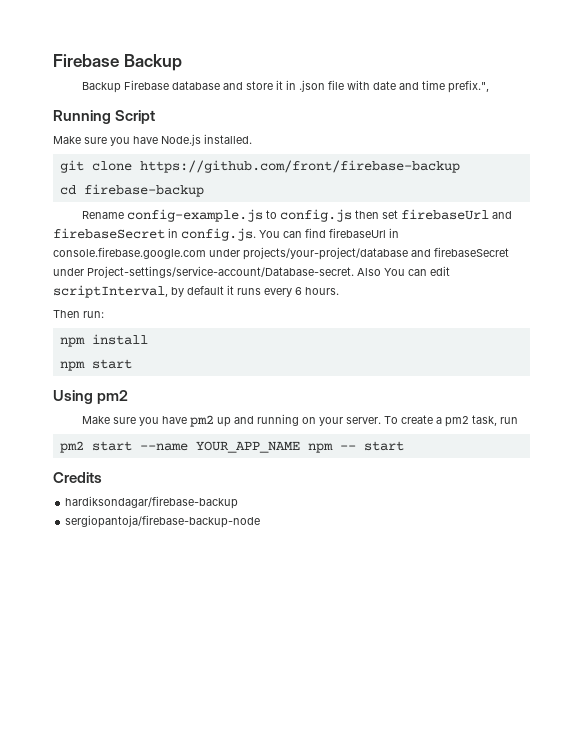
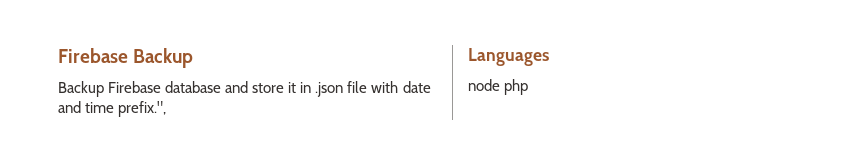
- Running Script
- Make sure you have Node.js installed.
- git clone https://github.com/front/firebase-backup
- cd firebase-backup
- Rename config-example.js to config.js then set firebaseUrl and firebaseSecret in config.js. You can find firebaseUrl in console.firebase.google.com under projects/your-project/database and firebaseSecret under Project-settings/service-account/Database-secret. Also You can edit scriptInterval, by default it runs every 6 hours.
- Then run:
- npm install
- npm start
- Using pm2
- Make sure you have pm2 up and running on your server. To create a pm2 task, run
- pm2 start --name YOUR_APP_NAME npm -- start
- Credits
- hardiksondagar/firebase-backup
- sergiopantoja/firebase-backup-node
+ Languages
+ node php

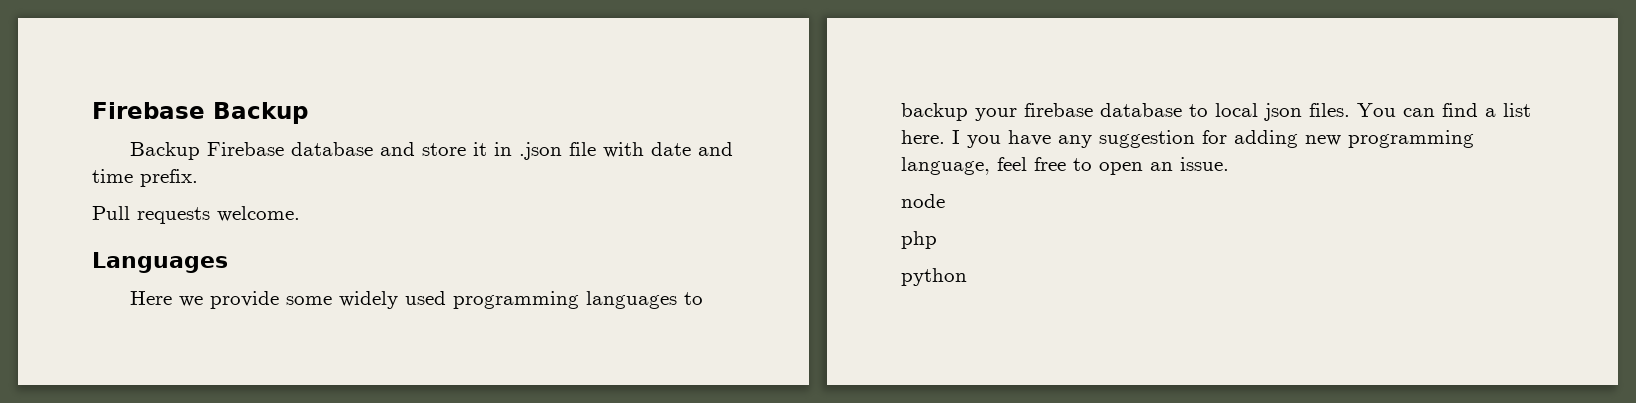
- Backup Firebase database and store it in .json file with date and time prefix.",
+ Backup Firebase database and store it in .json file with date and time prefix.
+ Pull requests welcome.
  Languages
+ Here we provide some widely used programming languages to backup your firebase database to local json files. You can find a list here. I you have any suggestion for adding new programming language, feel free to open an issue.
- node php
+ node
+ php
+ python

